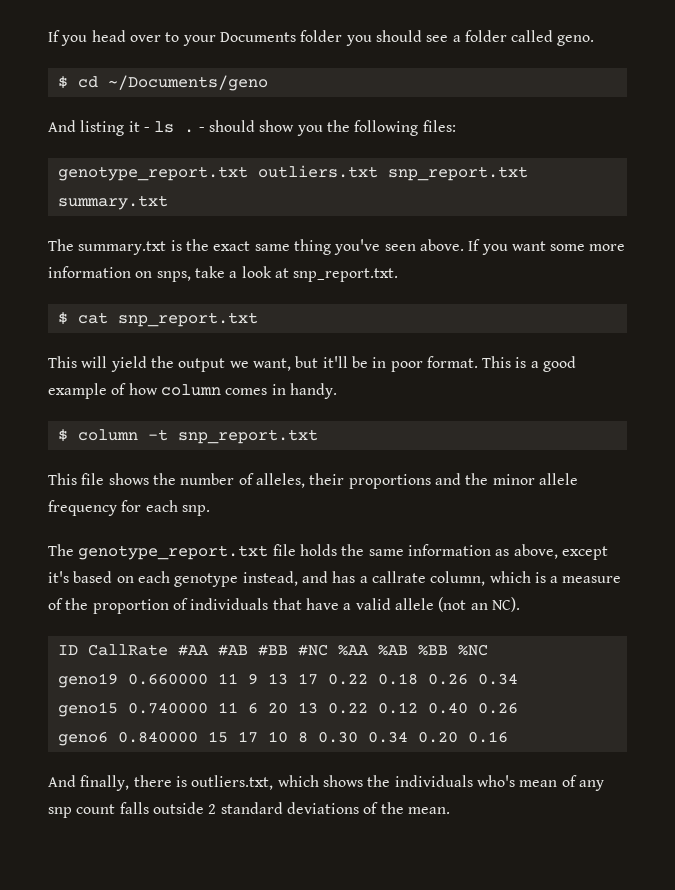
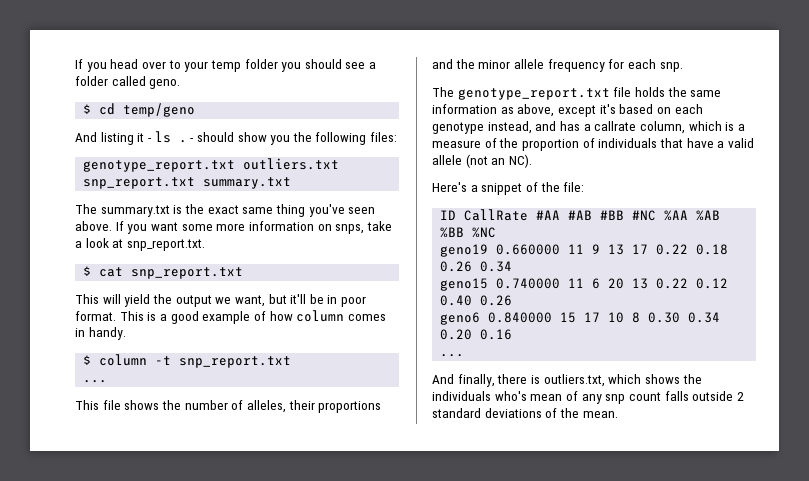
- If you head over to your Documents folder you should see a folder called geno.
+ If you head over to your temp folder you should see a folder called geno.
- $ cd ~/Documents/geno
+ $ cd temp/geno
  $ column -t snp_report.txt
+ ...
+ Here's a snippet of the file:
  geno6 0.840000 15 17 10 8 0.30 0.34 0.20 0.16
+ ...

